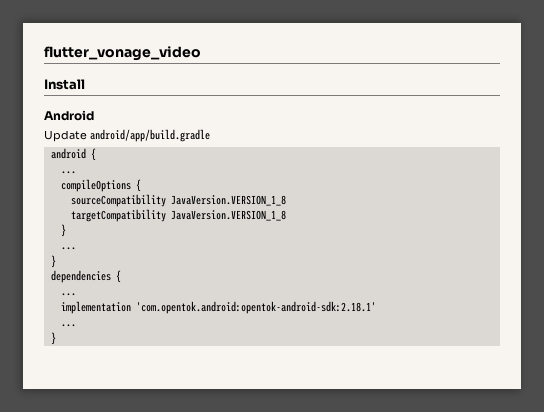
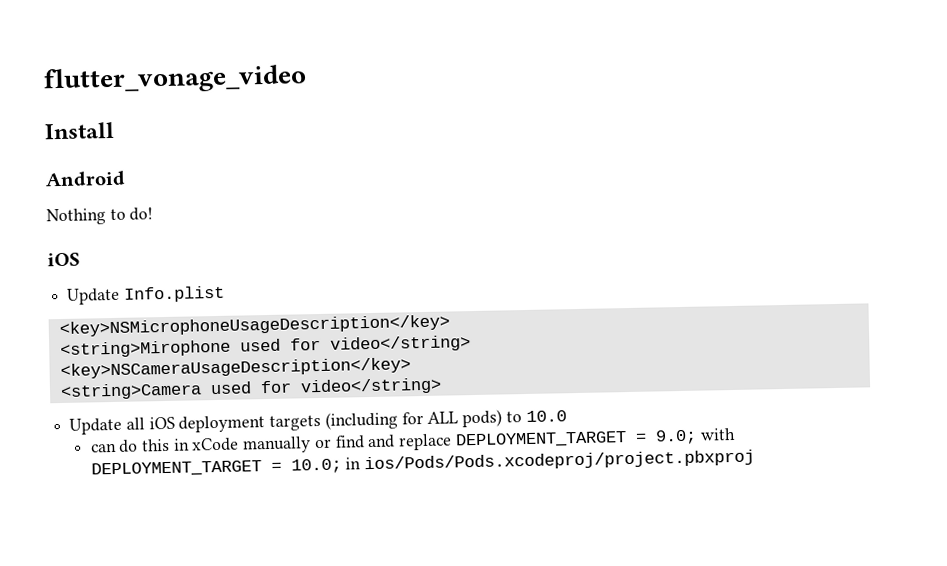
- Update android/app/build.gradle
- android {
- ...
- compileOptions {
- sourceCompatibility JavaVersion.VERSION_1_8
- targetCompatibility JavaVersion.VERSION_1_8
- }
- ...
- }
- dependencies {
- ...
- implementation 'com.opentok.android:opentok-android-sdk:2.18.1'
- ...
- }
+ Nothing to do!
+ iOS
+ Update Info.plist
+ <key>NSMicrophoneUsageDescription</key>
+ <string>Mirophone used for video</string>
+ <key>NSCameraUsageDescription</key>
+ <string>Camera used for video</string>
+ Update all iOS deployment targets (including for ALL pods) to 10.0
+ can do this in xCode manually or find and replace DEPLOYMENT_TARGET = 9.0; with DEPLOYMENT_TARGET = 10.0; in ios/Pods/Pods.xcodeproj/project.pbxproj

